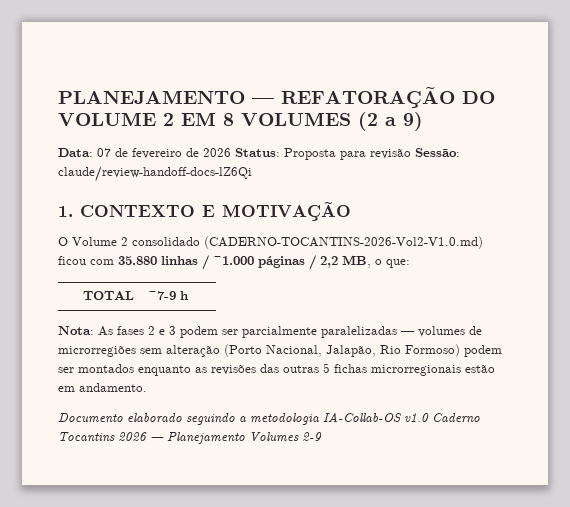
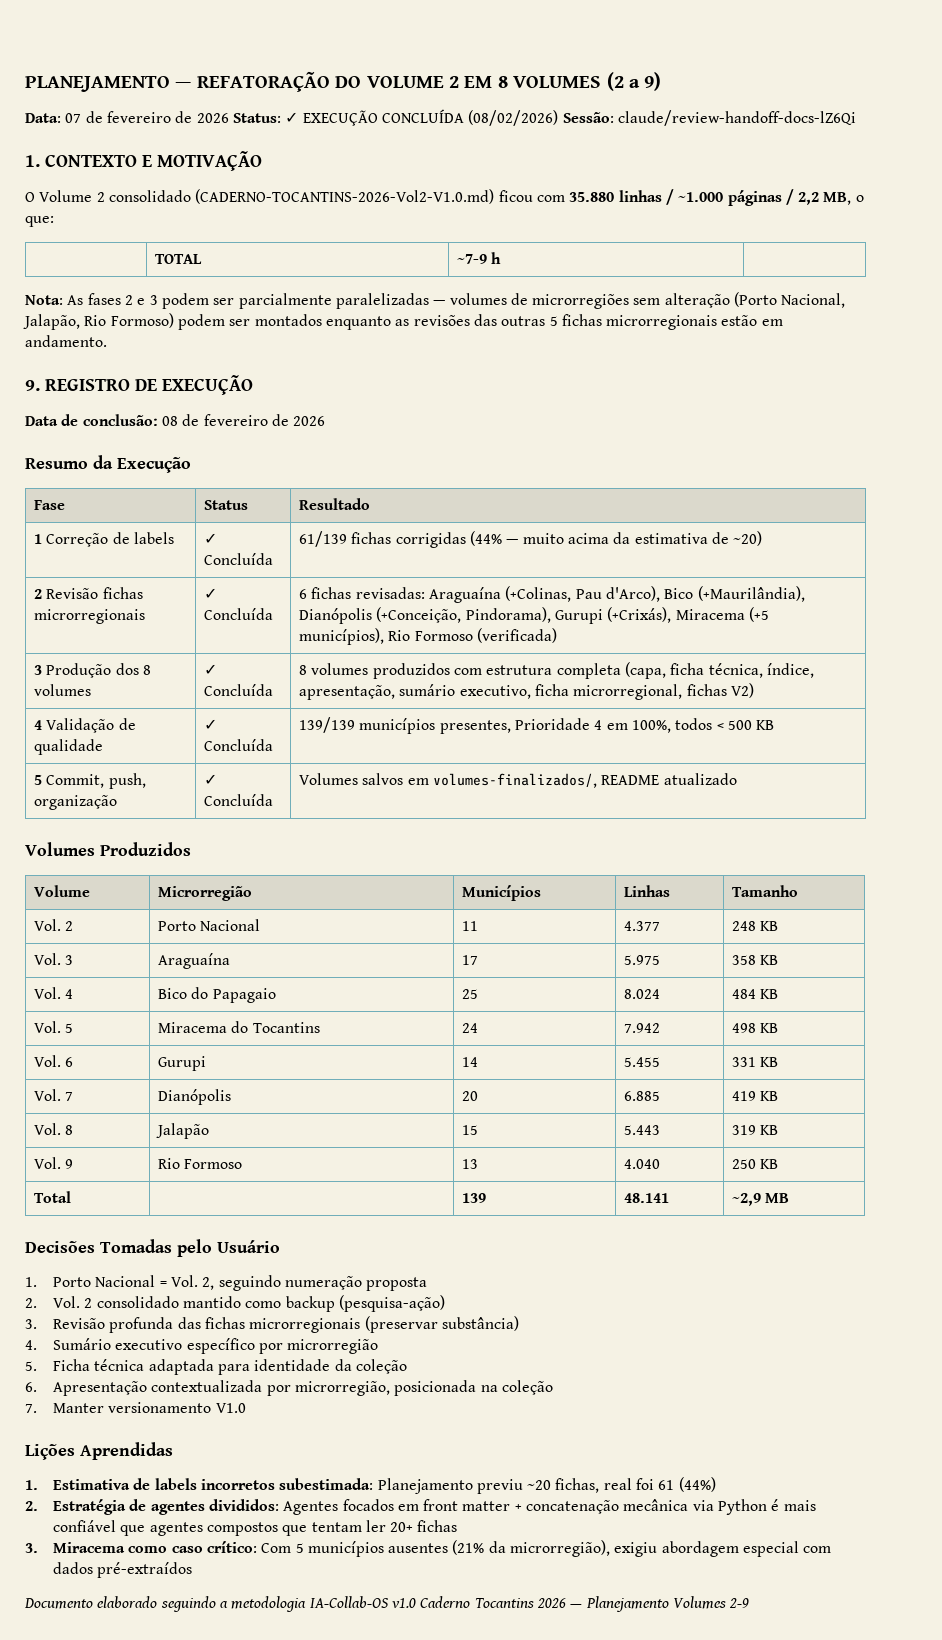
- Data: 07 de fevereiro de 2026 Status: Proposta para revisão Sessão: claude/review-handoff-docs-lZ6Qi
+ Data: 07 de fevereiro de 2026 Status: ✓ EXECUÇÃO CONCLUÍDA (08/02/2026) Sessão: claude/review-handoff-docs-lZ6Qi
+ 9. REGISTRO DE EXECUÇÃO
+ Data de conclusão: 08 de fevereiro de 2026
+ Resumo da Execução
+ Fase | Status | Resultado
+ 1 Correção de labels | ✓ Concluída | 61/139 fichas corrigidas (44% — muito acima da estimativa de ~20)
+ 2 Revisão fichas microrregionais | ✓ Concluída | 6 fichas revisadas: Araguaína (+Colinas, Pau d'Arco), Bico (+Maurilândia), Dianópolis (+Conceição, Pindorama), Gurupi (+Crixás), Miracema (+5 municípios), Rio Formoso (verificada)
+ 3 Produção dos 8 volumes | ✓ Concluída | 8 volumes produzidos com estrutura completa (capa, ficha técnica, índice, apresentação, sumário executivo, ficha microrregional, fichas V2)
+ 4 Validação de qualidade | ✓ Concluída | 139/139 municípios presentes, Prioridade 4 em 100%, todos < 500 KB
+ 5 Commit, push, organização | ✓ Concluída | Volumes salvos em volumes-finalizados/, README atualizado
+ Volumes Produzidos
+ Volume | Microrregião | Municípios | Linhas | Tamanho
+ Vol. 2 | Porto Nacional | 11 | 4.377 | 248 KB
+ Vol. 3 | Araguaína | 17 | 5.975 | 358 KB
+ Vol. 4 | Bico do Papagaio | 25 | 8.024 | 484 KB
+ Vol. 5 | Miracema do Tocantins | 24 | 7.942 | 498 KB
+ Vol. 6 | Gurupi | 14 | 5.455 | 331 KB
+ Vol. 7 | Dianópolis | 20 | 6.885 | 419 KB
+ Vol. 8 | Jalapão | 15 | 5.443 | 319 KB
+ Vol. 9 | Rio Formoso | 13 | 4.040 | 250 KB
+ Total | | 139 | 48.141 | ~2,9 MB
+ Decisões Tomadas pelo Usuário
+ 1. Porto Nacional = Vol. 2, seguindo numeração proposta
+ 2. Vol. 2 consolidado mantido como backup (pesquisa-ação)
+ 3. Revisão profunda das fichas microrregionais (preservar substância)
+ 4. Sumário executivo específico por microrregião
+ 5. Ficha técnica adaptada para identidade da coleção
+ 6. Apresentação contextualizada por microrregião, posicionada na coleção
+ 7. Manter versionamento V1.0
+ Lições Aprendidas
+ 1. Estimativa de labels incorretos subestimada: Planejamento previu ~20 fichas, real foi 61 (44%)
+ 2. Estratégia de agentes divididos: Agentes focados em front matter + concatenação mecânica via Python é mais confiável que agentes compostos que tentam ler 20+ fichas
+ 3. Miracema como caso crítico: Com 5 municípios ausentes (21% da microrregião), exigiu abordagem especial com dados pré-extraídos

